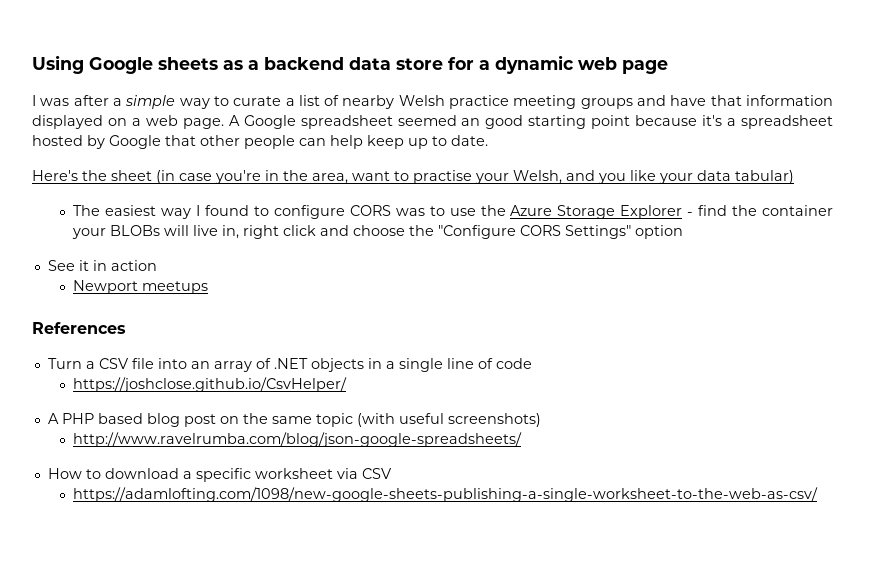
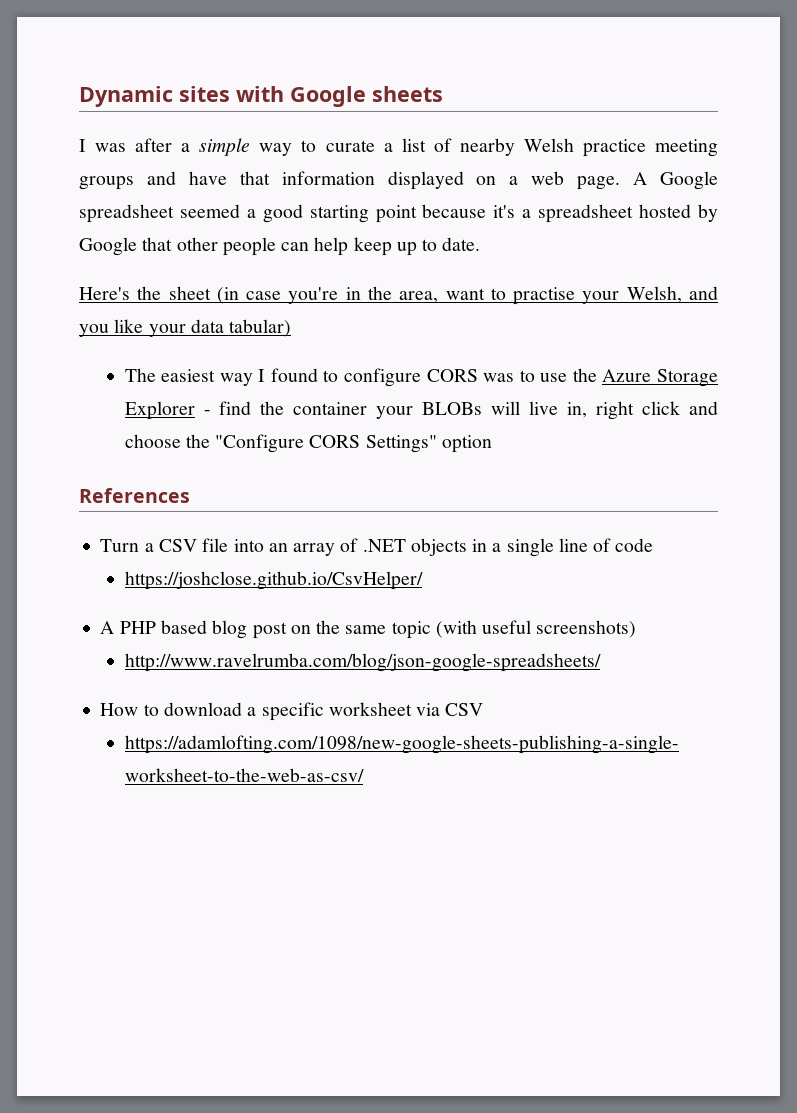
- Using Google sheets as a backend data store for a dynamic web page
+ Dynamic sites with Google sheets
- A Google spreadsheet seemed an good starting point because it's a spreadsheet hosted by Google that other people can help keep up to date.
+ A Google spreadsheet seemed a good starting point because it's a spreadsheet hosted by Google that other people can help keep up to date.
- See it in action
- Newport meetups

